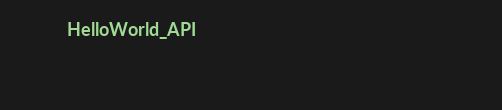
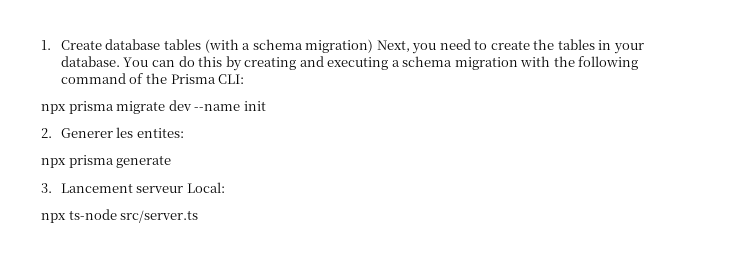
- HelloWorld_API
+ 1. Create database tables (with a schema migration) Next, you need to create the tables in your database. You can do this by creating and executing a schema migration with the following command of the Prisma CLI:
+ npx prisma migrate dev --name init
+ 2. Generer les entites:
+ npx prisma generate
+ 3. Lancement serveur Local:
+ npx ts-node src/server.ts

